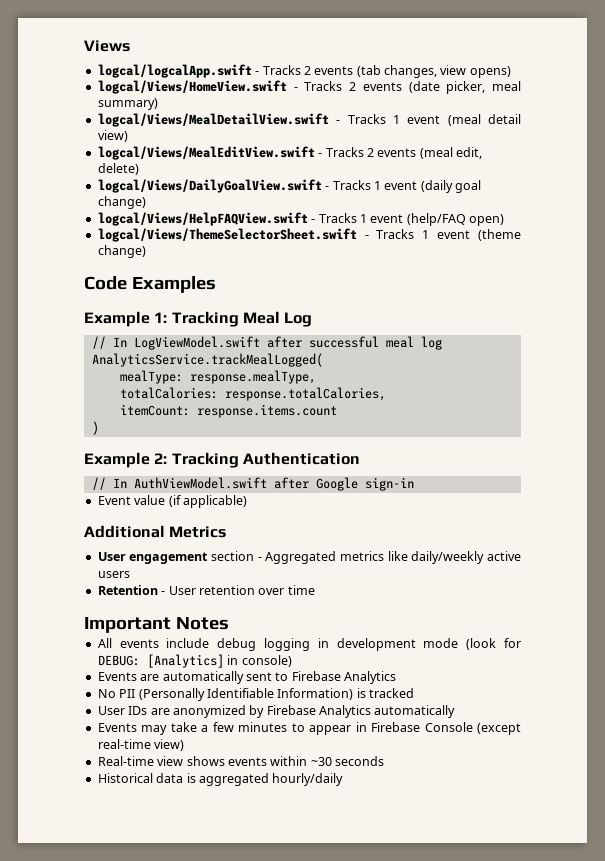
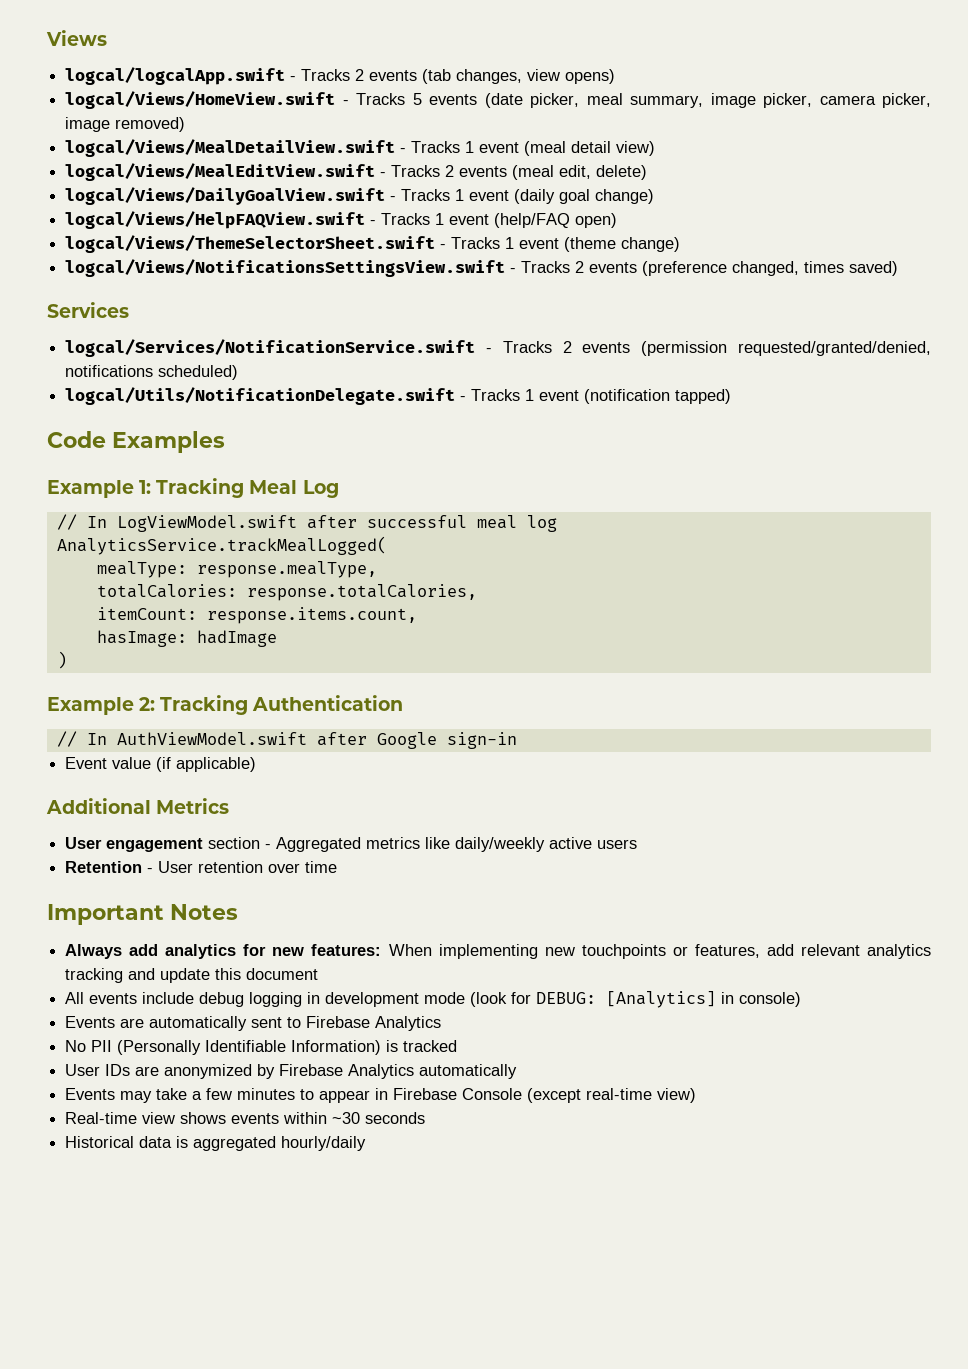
- logcal/Views/HomeView.swift - Tracks 2 events (date picker, meal summary)
+ logcal/Views/HomeView.swift - Tracks 5 events (date picker, meal summary, image picker, camera picker, image removed)
+ logcal/Views/NotificationsSettingsView.swift - Tracks 2 events (preference changed, times saved)
+ Services
+ logcal/Services/NotificationService.swift - Tracks 2 events (permission requested/granted/denied, notifications scheduled)
+ logcal/Utils/NotificationDelegate.swift - Tracks 1 event (notification tapped)
- itemCount: response.items.count
+ itemCount: response.items.count,
+ hasImage: hadImage
+ Always add analytics for new features: When implementing new touchpoints or features, add relevant analytics tracking and update this document

